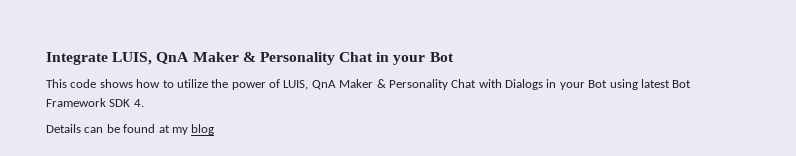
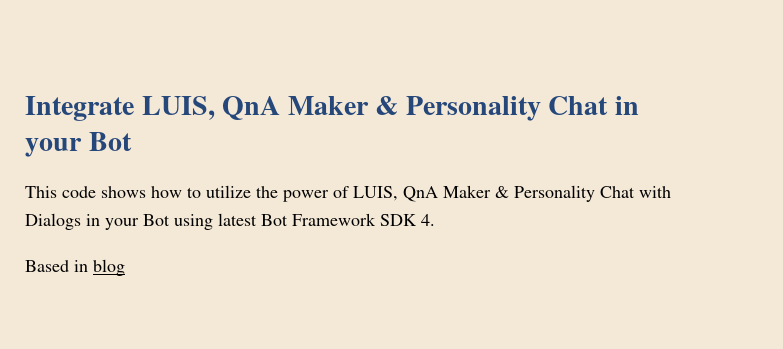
- Details can be found at my blog
+ Based in blog

